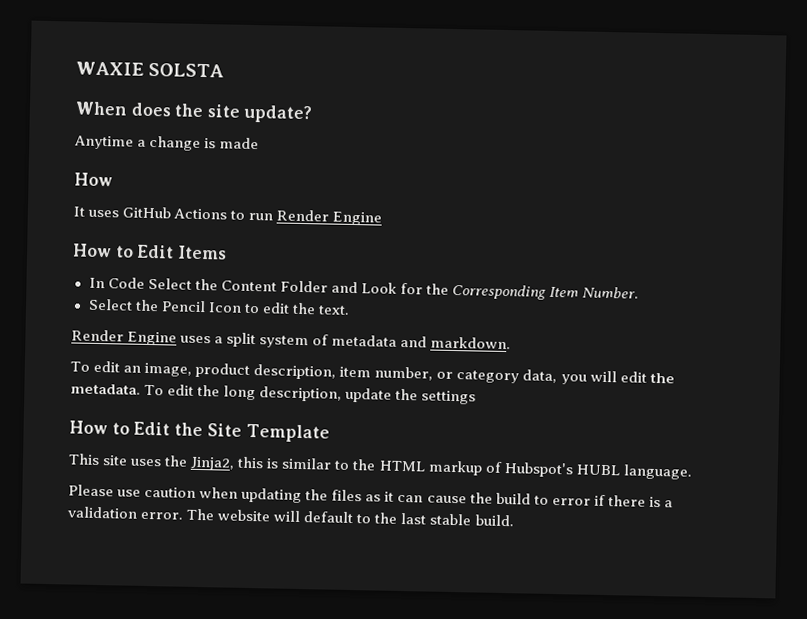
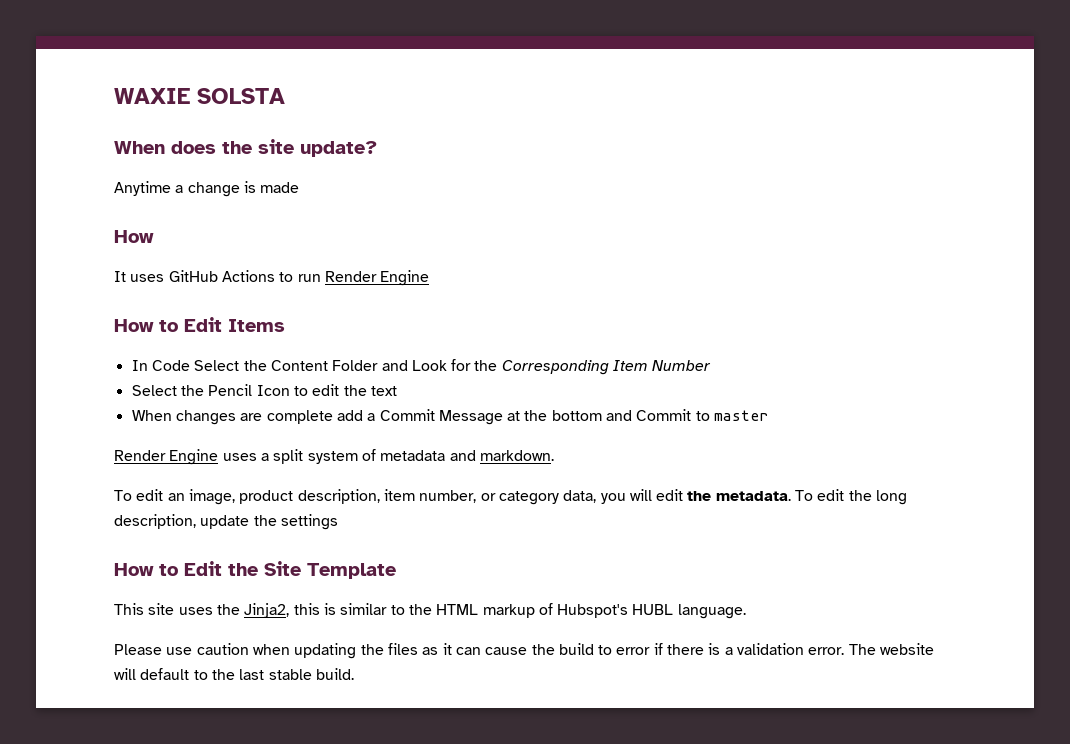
- In Code Select the Content Folder and Look for the Corresponding Item Number.
+ In Code Select the Content Folder and Look for the Corresponding Item Number
- Select the Pencil Icon to edit the text.
+ Select the Pencil Icon to edit the text
+ When changes are complete add a Commit Message at the bottom and Commit to master

